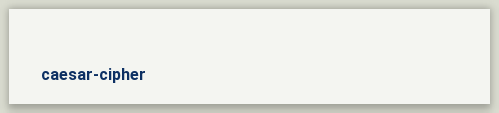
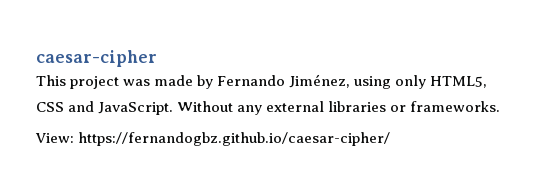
+ This project was made by Fernando Jiménez, using only HTML5, CSS and JavaScript. Without any external libraries or frameworks.
+ View: https://fernandogbz.github.io/caesar-cipher/

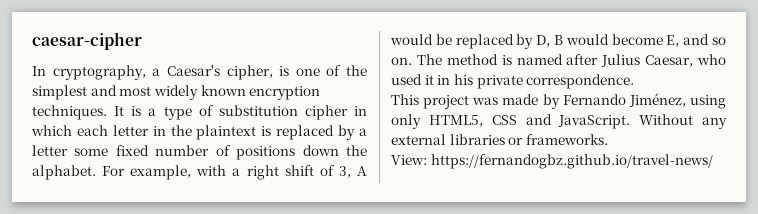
+ In cryptography, a Caesar's cipher, is one of the simplest and most widely known encryption techniques. It is a type of substitution cipher in which each letter in the plaintext is replaced by a letter some fixed number of positions down the alphabet. For example, with a right shift of 3, A would be replaced by D, B would become E, and so on. The method is named after Julius Caesar, who used it in his private correspondence.
- View: https://fernandogbz.github.io/caesar-cipher/
+ View: https://fernandogbz.github.io/travel-news/

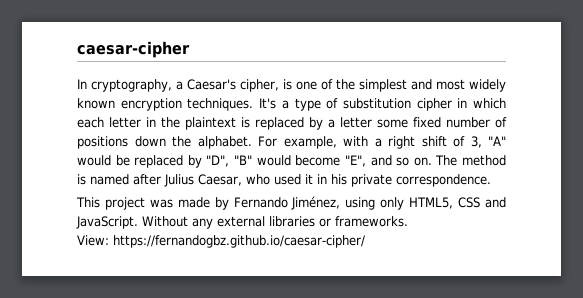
- It is a type of substitution cipher in which each letter in the plaintext is replaced by a letter some fixed number of positions down the alphabet.
+ It's a type of substitution cipher in which each letter in the plaintext is replaced by a letter some fixed number of positions down the alphabet.
- For example, with a right shift of 3, A would be replaced by D, B would become E, and so on.
+ For example, with a right shift of 3, "A" would be replaced by "D", "B" would become "E", and so on.
- View: https://fernandogbz.github.io/travel-news/
+ View: https://fernandogbz.github.io/caesar-cipher/

